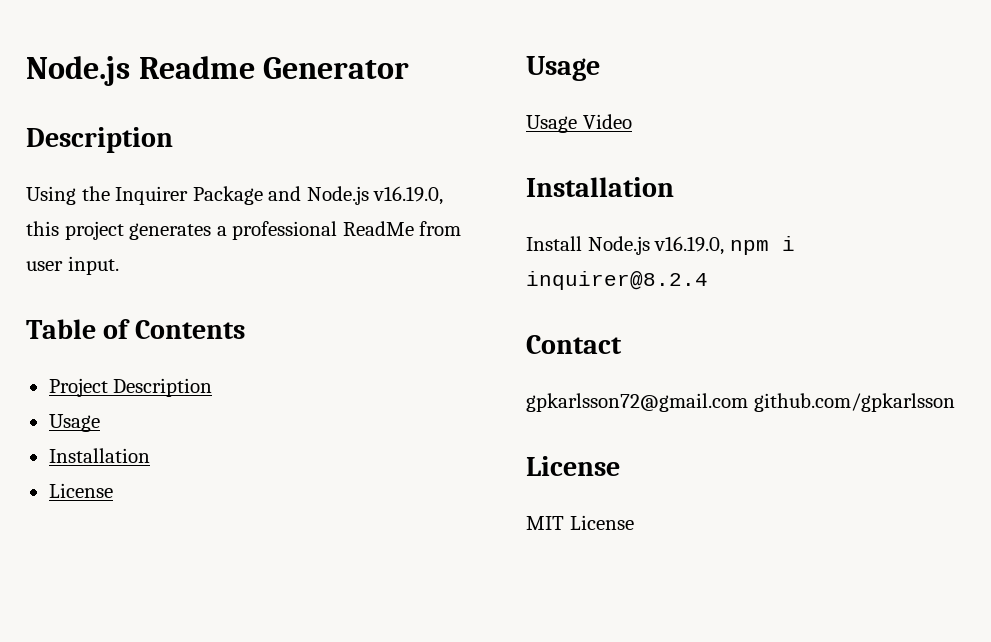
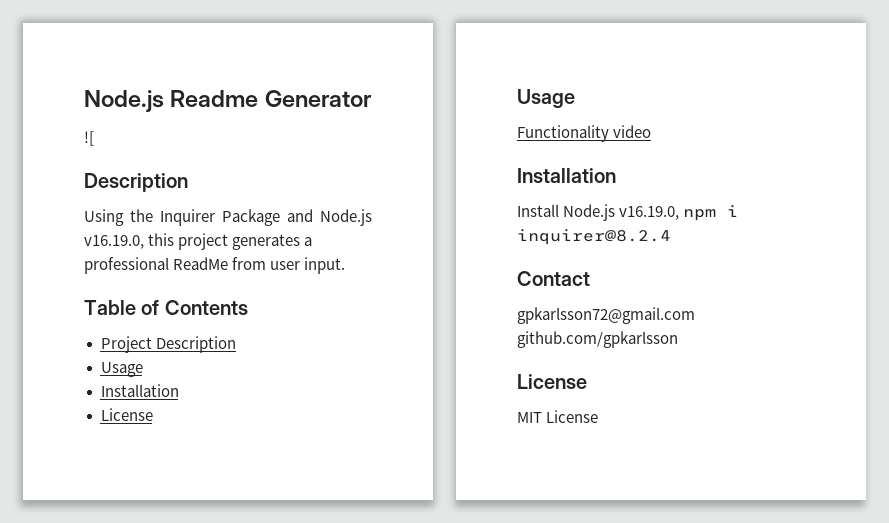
+ ![
- Usage Video
+ Functionality video

